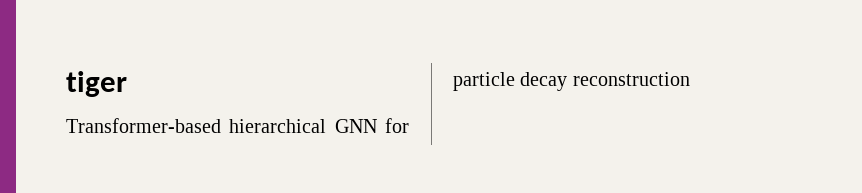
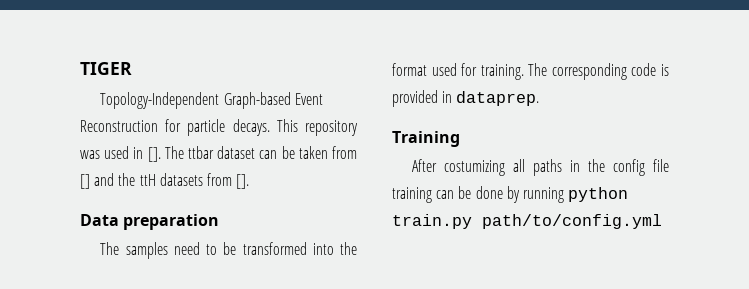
- tiger
- Transformer-based hierarchical GNN for particle decay reconstruction
+ TIGER
+ Topology-Independent Graph-based Event Reconstruction for particle decays. This repository was used in []. The ttbar dataset can be taken from [] and the ttH datasets from [].
+ Data preparation
+ The samples need to be transformed into the format used for training. The corresponding code is provided in dataprep.
+ Training
+ After costumizing all paths in the config file training can be done by running python train.py path/to/config.yml

